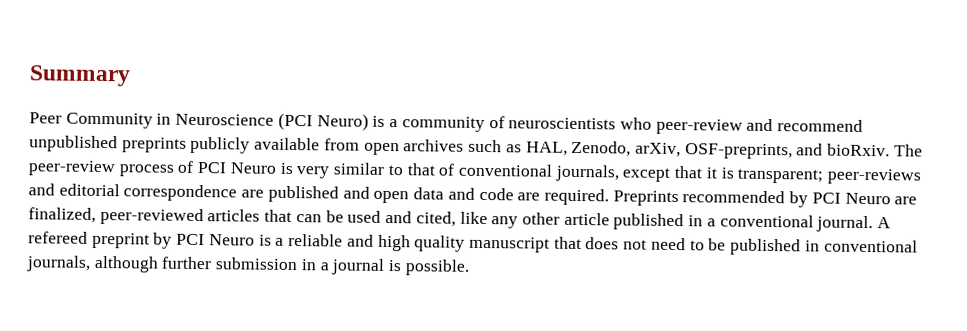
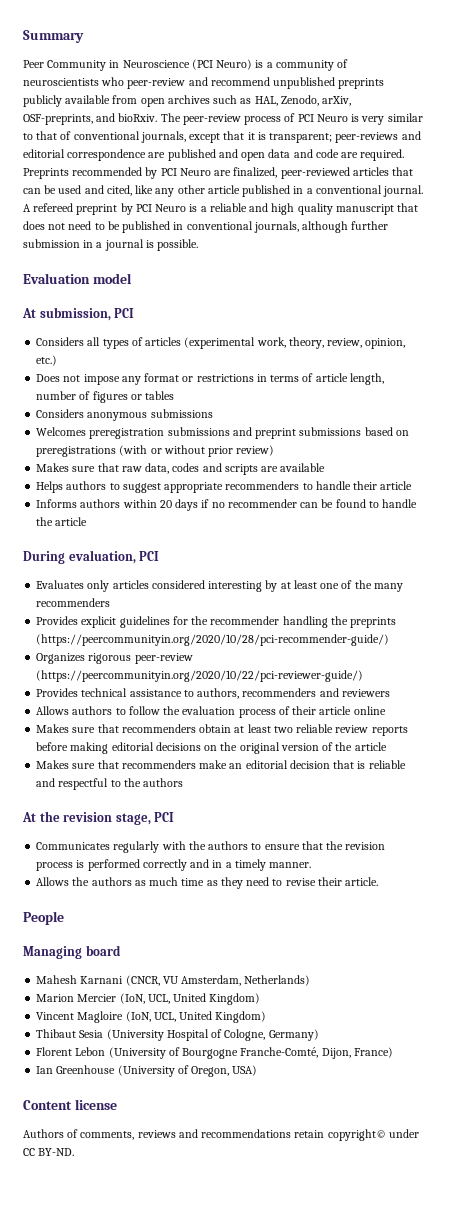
+ Evaluation model
+ At submission, PCI
+ Considers all types of articles (experimental work, theory, review, opinion, etc.)
+ Does not impose any format or restrictions in terms of article length, number of figures or tables
+ Considers anonymous submissions
+ Welcomes preregistration submissions and preprint submissions based on preregistrations (with or without prior review)
+ Makes sure that raw data, codes and scripts are available
+ Helps authors to suggest appropriate recommenders to handle their article
+ Informs authors within 20 days if no recommender can be found to handle the article
+ During evaluation, PCI
+ Evaluates only articles considered interesting by at least one of the many recommenders
+ Provides explicit guidelines for the recommender handling the preprints (https://peercommunityin.org/2020/10/28/pci-recommender-guide/)
+ Organizes rigorous peer-review (https://peercommunityin.org/2020/10/22/pci-reviewer-guide/)
+ Provides technical assistance to authors, recommenders and reviewers
+ Allows authors to follow the evaluation process of their article online
+ Makes sure that recommenders obtain at least two reliable review reports before making editorial decisions on the original version of the article
+ Makes sure that recommenders make an editorial decision that is reliable and respectful to the authors
+ At the revision stage, PCI
+ Communicates regularly with the authors to ensure that the revision process is performed correctly and in a timely manner.
+ Allows the authors as much time as they need to revise their article.
+ People
+ Managing board
+ Mahesh Karnani (CNCR, VU Amsterdam, Netherlands)
+ Marion Mercier (IoN, UCL, United Kingdom)
+ Vincent Magloire (IoN, UCL, United Kingdom)
+ Thibaut Sesia (University Hospital of Cologne, Germany)
+ Florent Lebon (University of Bourgogne Franche-Comté, Dijon, France)
+ Ian Greenhouse (University of Oregon, USA)
+ Content license
+ Authors of comments, reviews and recommendations retain copyright© under CC BY-ND.

